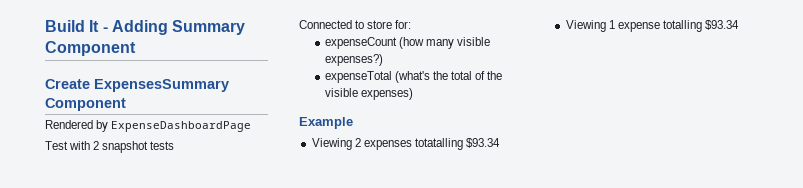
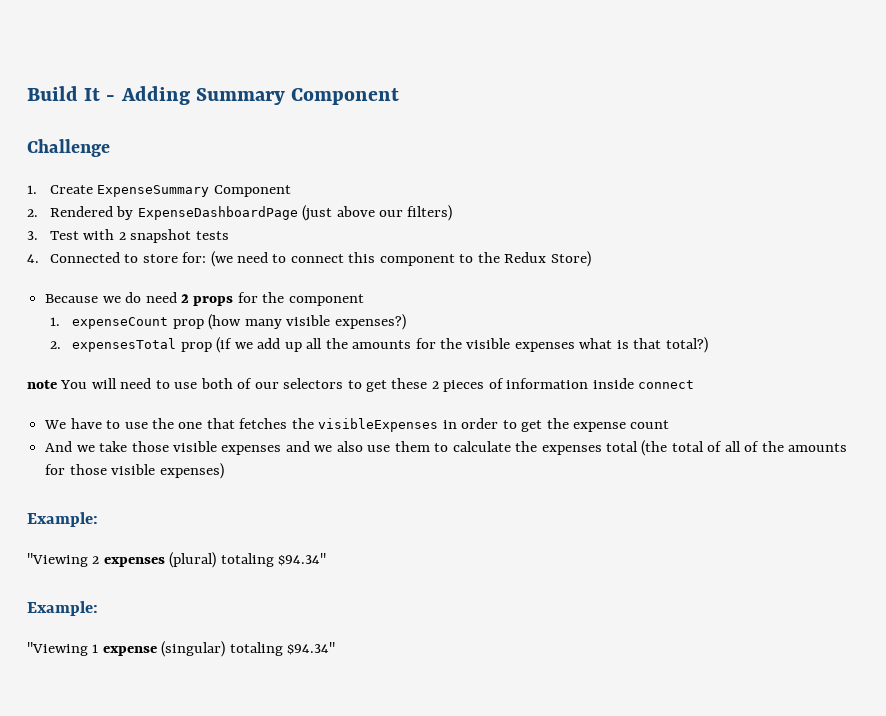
- Create ExpensesSummary Component
- Rendered by ExpenseDashboardPage
- Test with 2 snapshot tests
+ Challenge
+ 1. Create ExpenseSummary Component
+ 2. Rendered by ExpenseDashboardPage (just above our filters)
+ 3. Test with 2 snapshot tests
- Connected to store for:
- expenseCount (how many visible expenses?)
- expenseTotal (what's the total of the visible expenses)
- Example
- Viewing 2 expenses totatalling $93.34
- Viewing 1 expense totalling $93.34
+ 4. Connected to store for: (we need to connect this component to the Redux Store)
+ Because we do need 2 props for the component
+ 1. expenseCount prop (how many visible expenses?)
+ 2. expensesTotal prop (if we add up all the amounts for the visible expenses what is that total?)
+ note You will need to use both of our selectors to get these 2 pieces of information inside connect
+ We have to use the one that fetches the visibleExpenses in order to get the expense count
+ And we take those visible expenses and we also use them to calculate the expenses total (the total of all of the amounts for those visible expenses)
+ Example:
+ "Viewing 2 expenses (plural) totaling $94.34"
+ Example:
+ "Viewing 1 expense (singular) totaling $94.34"

